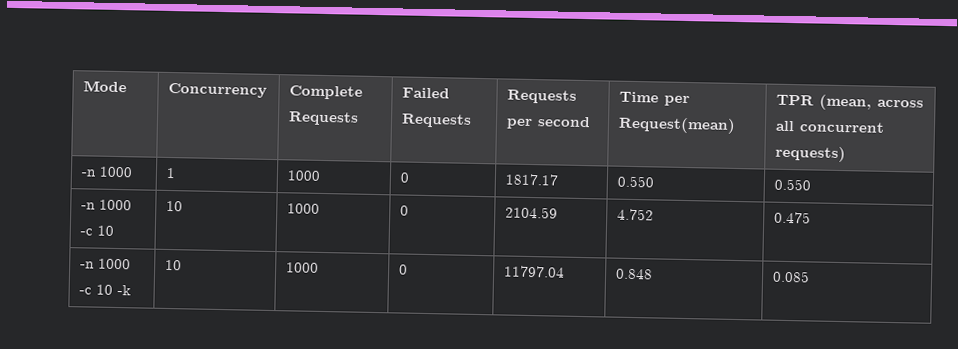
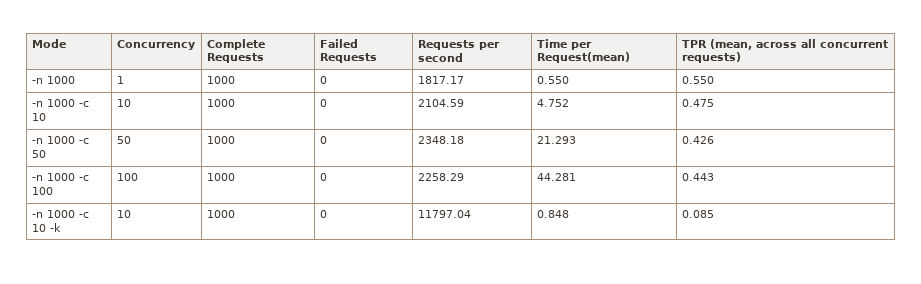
+ -n 1000 -c 50 | 50 | 1000 | 0 | 2348.18 | 21.293 | 0.426
+ -n 1000 -c 100 | 100 | 1000 | 0 | 2258.29 | 44.281 | 0.443

